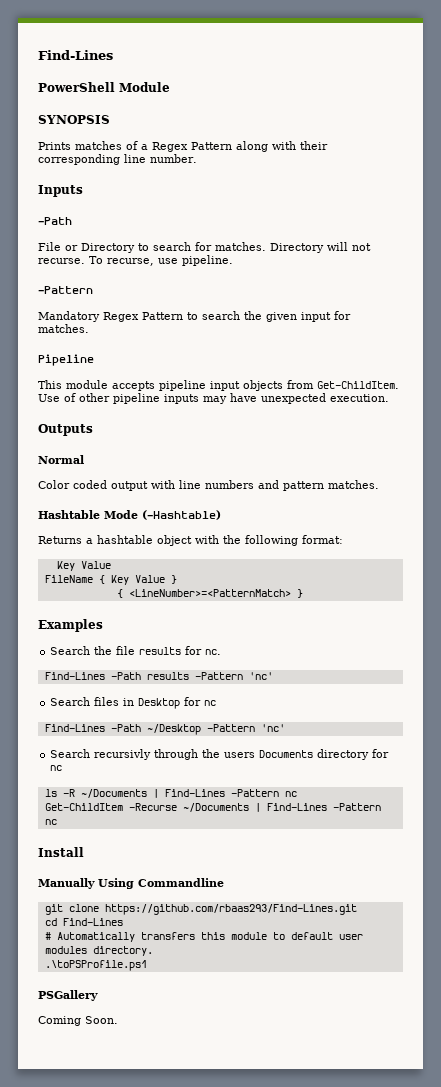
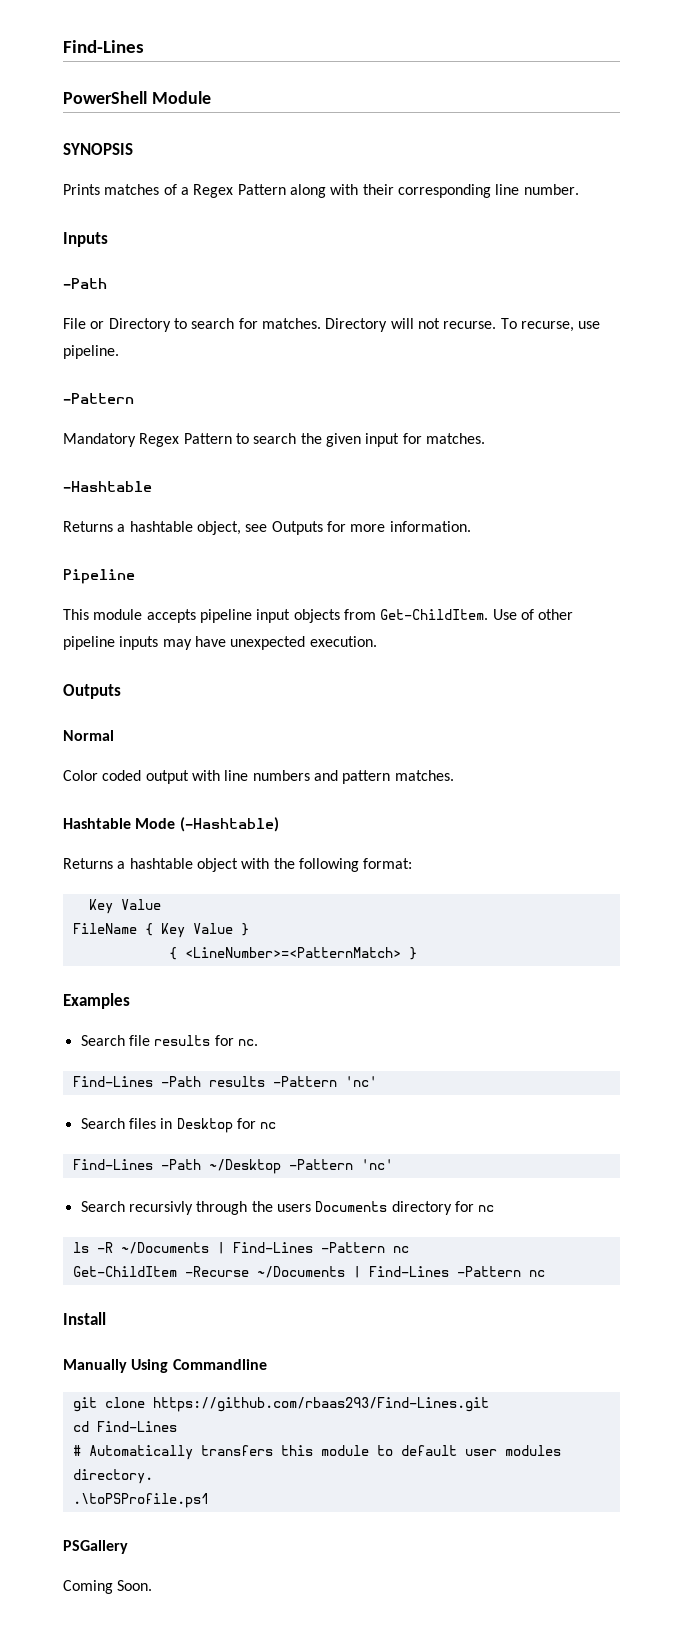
+ -Hashtable
+ Returns a hashtable object, see Outputs for more information.
- Search the file results for nc.
+ Search file results for nc.

